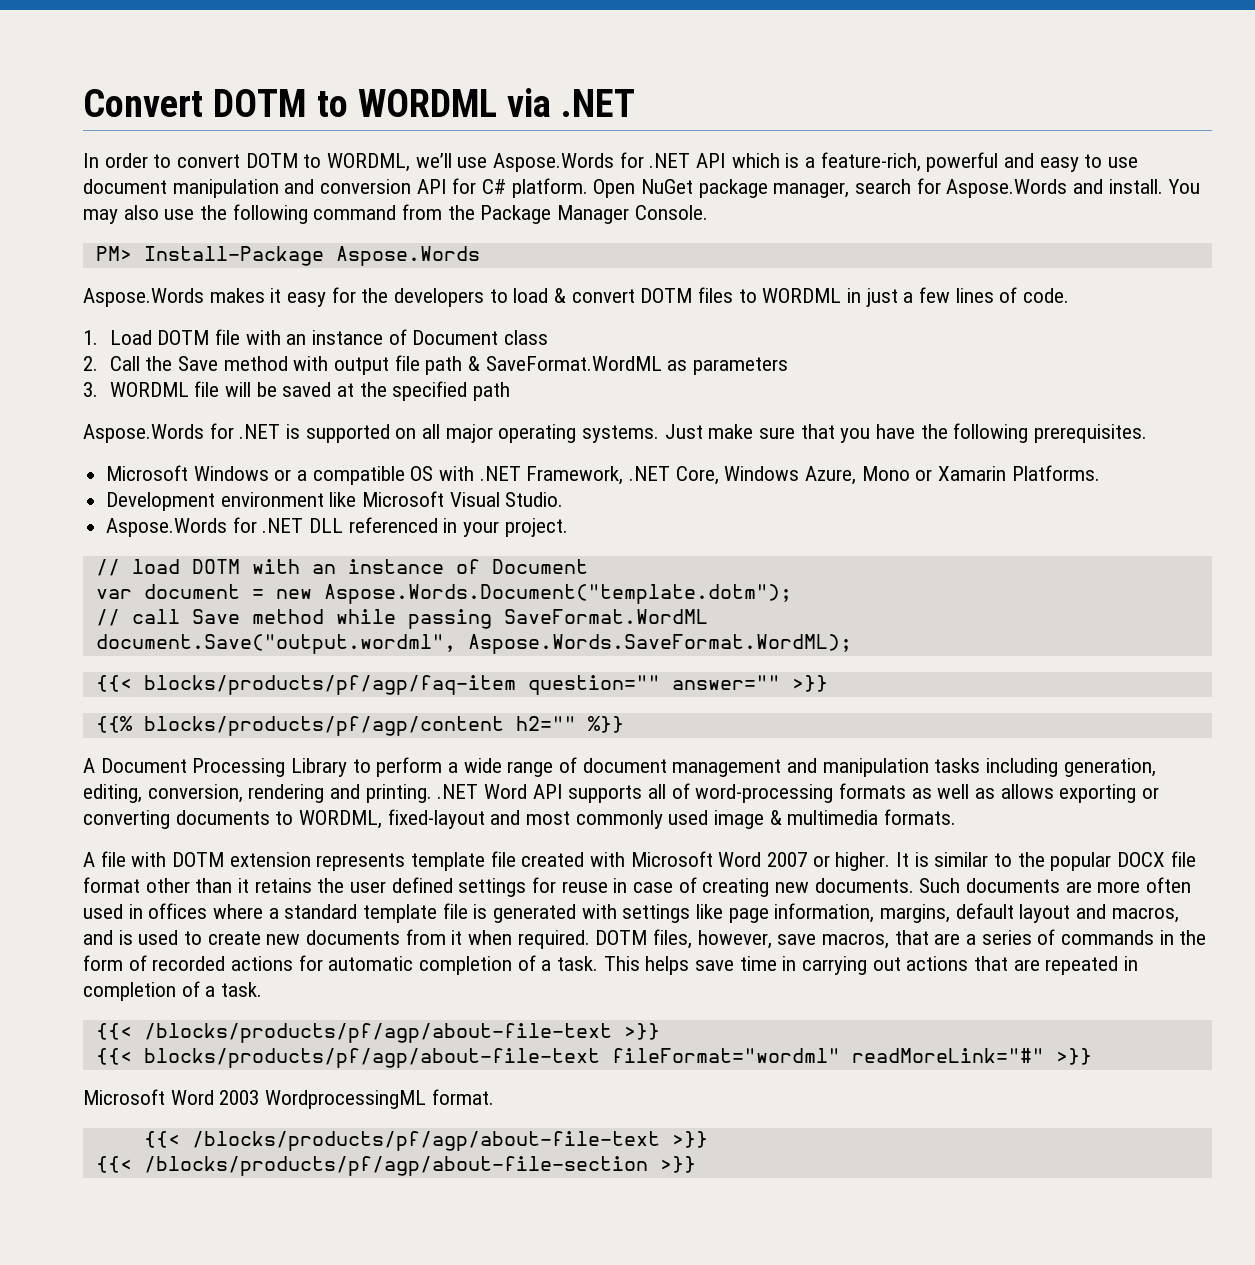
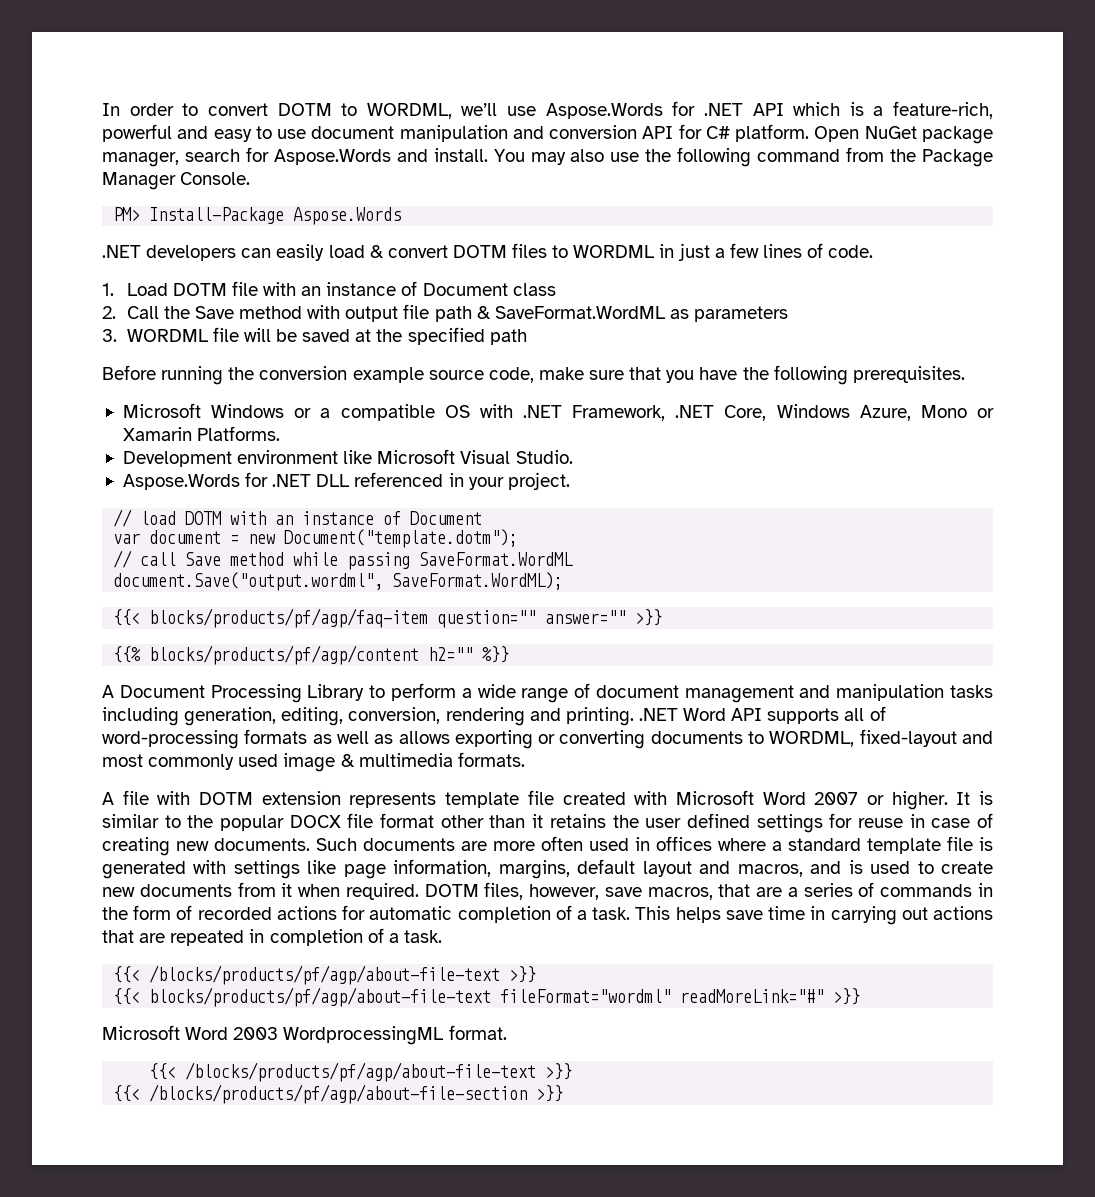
- Convert DOTM to WORDML via .NET
- Aspose.Words makes it easy for the developers to load & convert DOTM files to WORDML in just a few lines of code.
+ .NET developers can easily load & convert DOTM files to WORDML in just a few lines of code.
- Aspose.Words for .NET is supported on all major operating systems. Just make sure that you have the following prerequisites.
+ Before running the conversion example source code, make sure that you have the following prerequisites.
- var document = new Aspose.Words.Document("template.dotm");
+ var document = new Document("template.dotm");
- document.Save("output.wordml", Aspose.Words.SaveFormat.WordML);
+ document.Save("output.wordml", SaveFormat.WordML);

